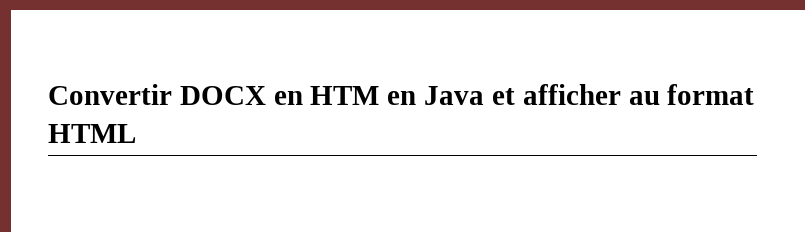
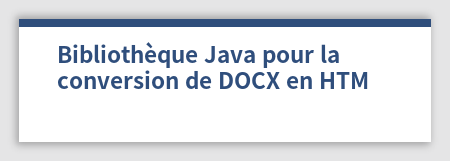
- Convertir DOCX en HTM en Java et afficher au format HTML
+ Bibliothèque Java pour la conversion de DOCX en HTM

